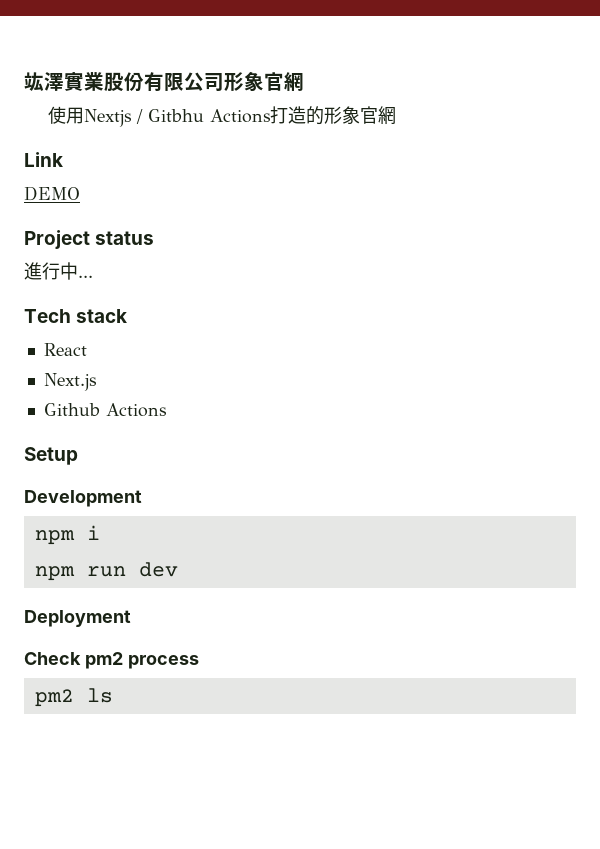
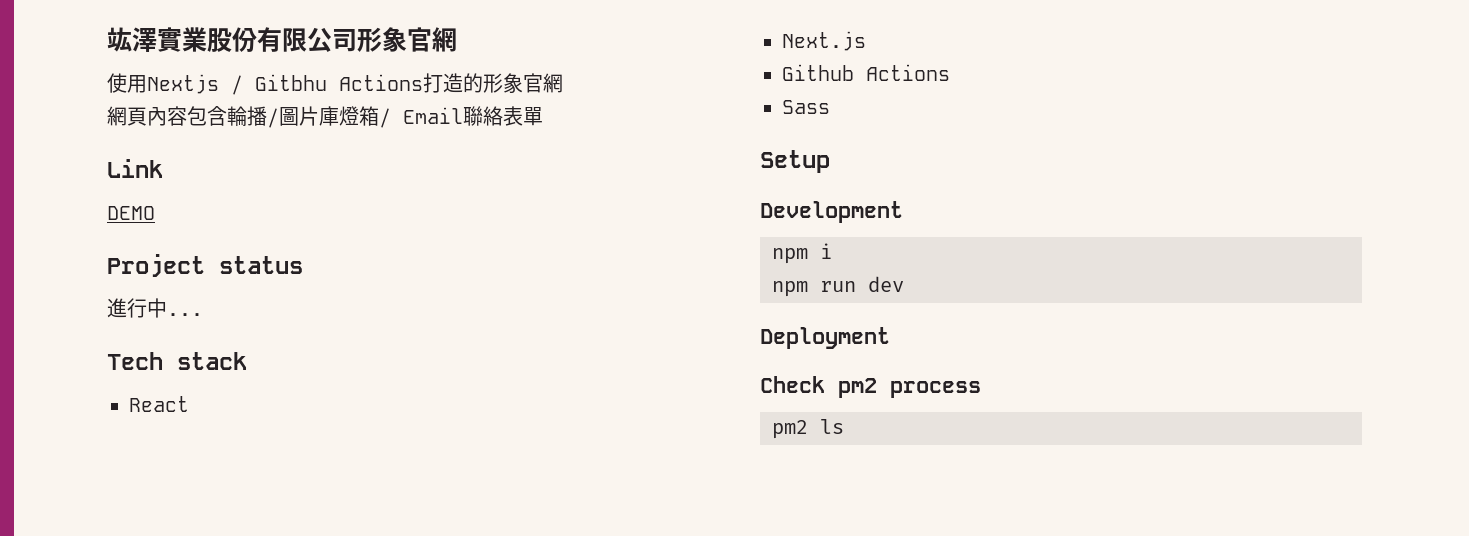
+ 網頁內容包含輪播/圖片庫燈箱/ Email聯絡表單
+ Sass

